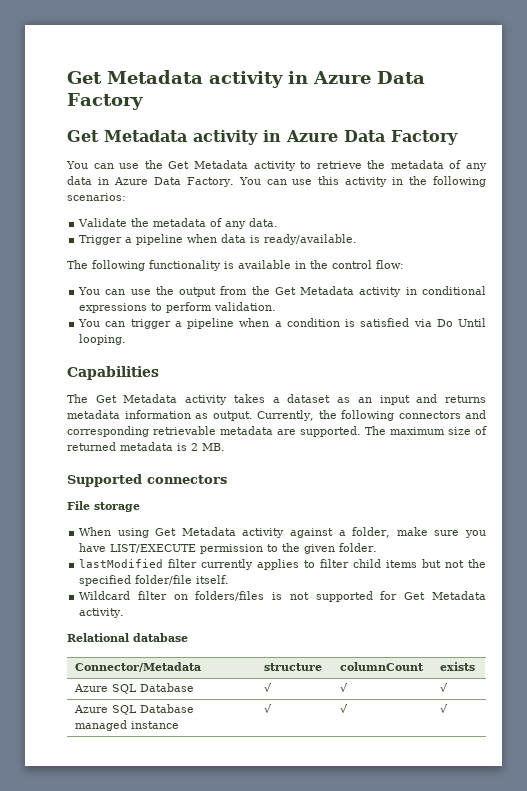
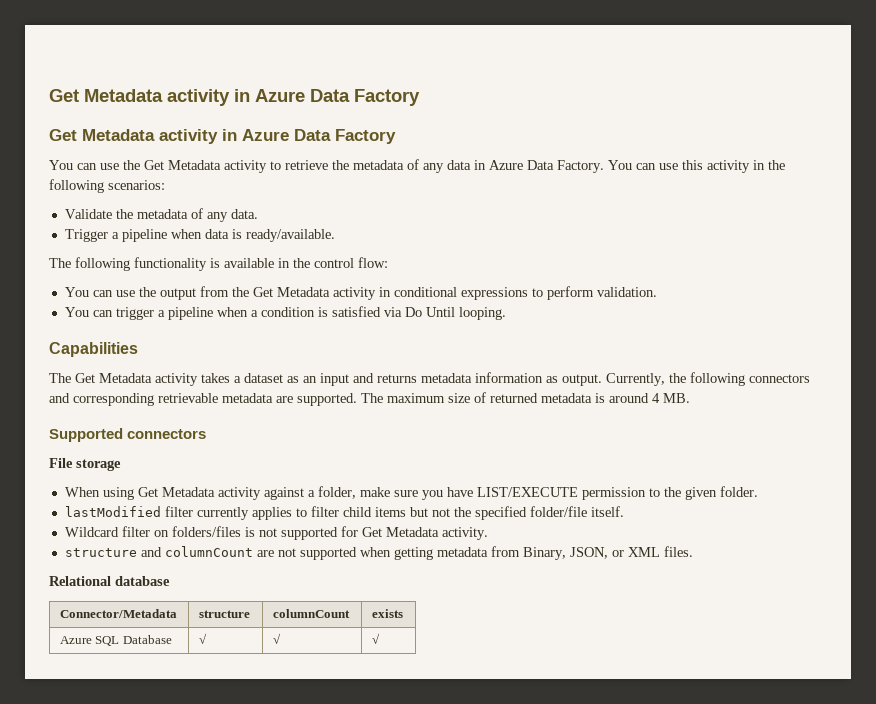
- The maximum size of returned metadata is 2 MB.
+ The maximum size of returned metadata is around 4 MB.
+ structure and columnCount are not supported when getting metadata from Binary, JSON, or XML files.
- Azure SQL Database managed instance | √ | √ | √

